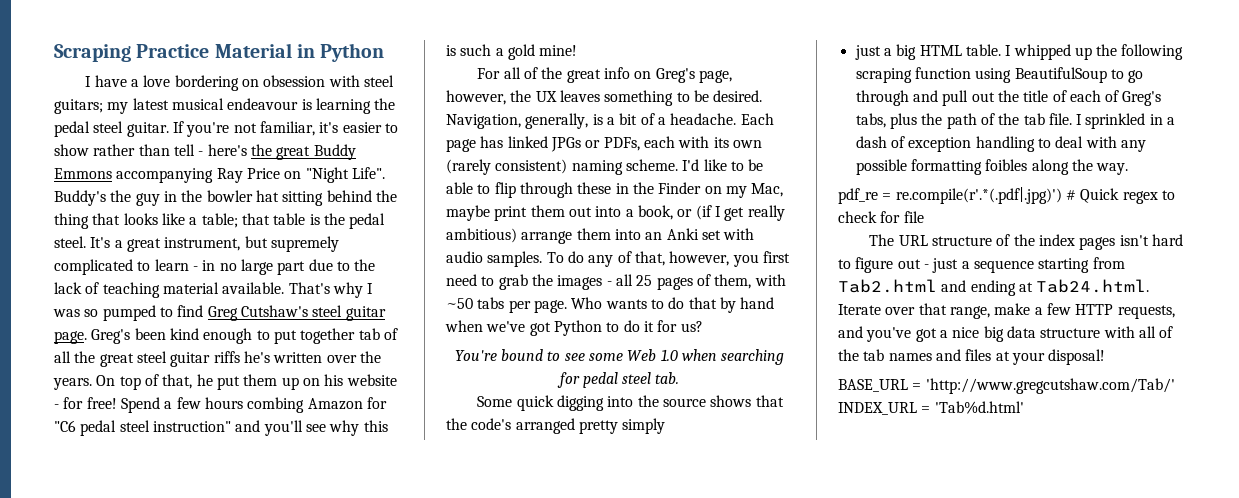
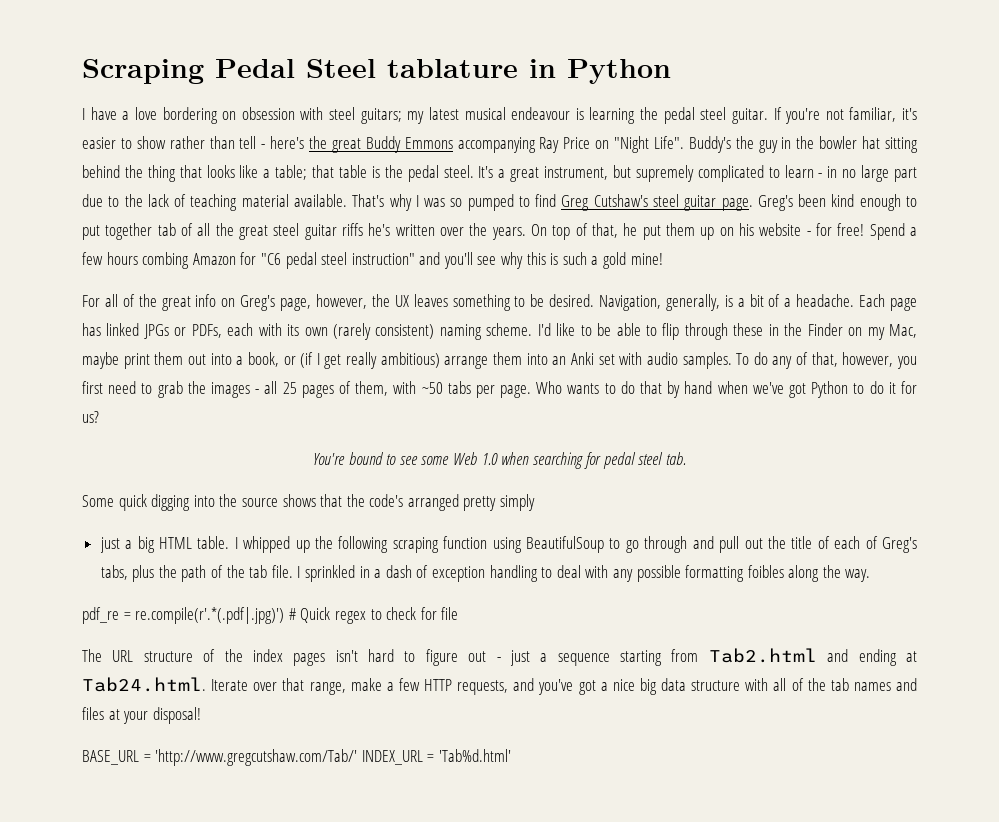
- Scraping Practice Material in Python
+ Scraping Pedal Steel tablature in Python

